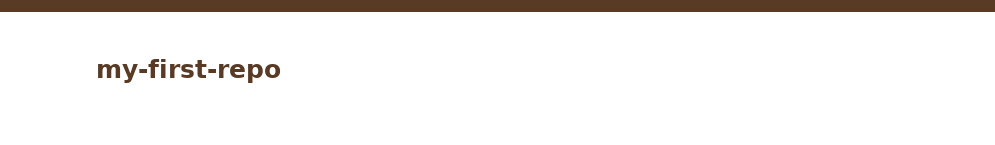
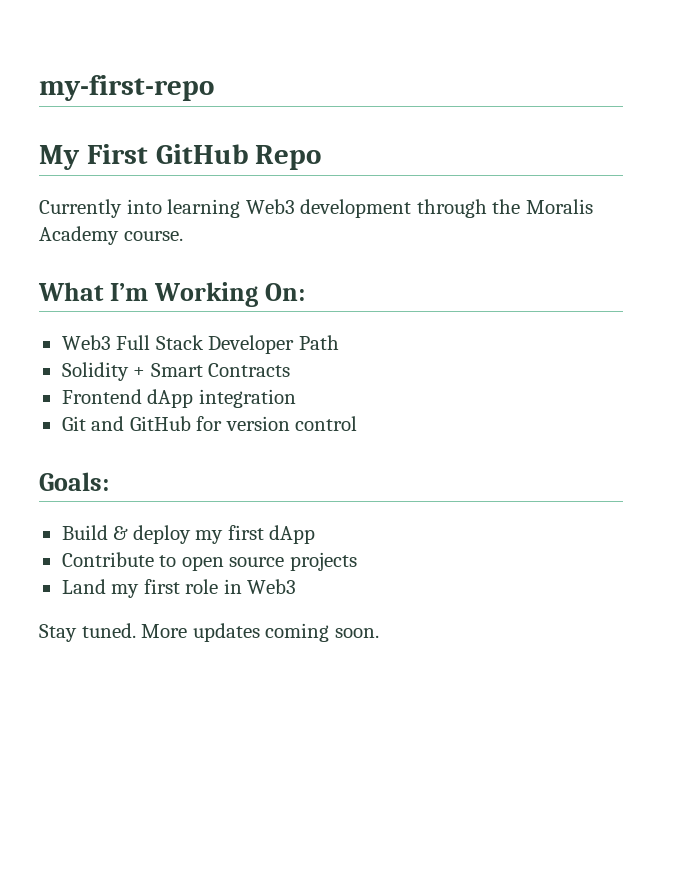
+ My First GitHub Repo
+ Currently into learning Web3 development through the Moralis Academy course.
+ What I’m Working On:
+ Web3 Full Stack Developer Path
+ Solidity + Smart Contracts
+ Frontend dApp integration
+ Git and GitHub for version control
+ Goals:
+ Build & deploy my first dApp
+ Contribute to open source projects
+ Land my first role in Web3
+ Stay tuned. More updates coming soon.

